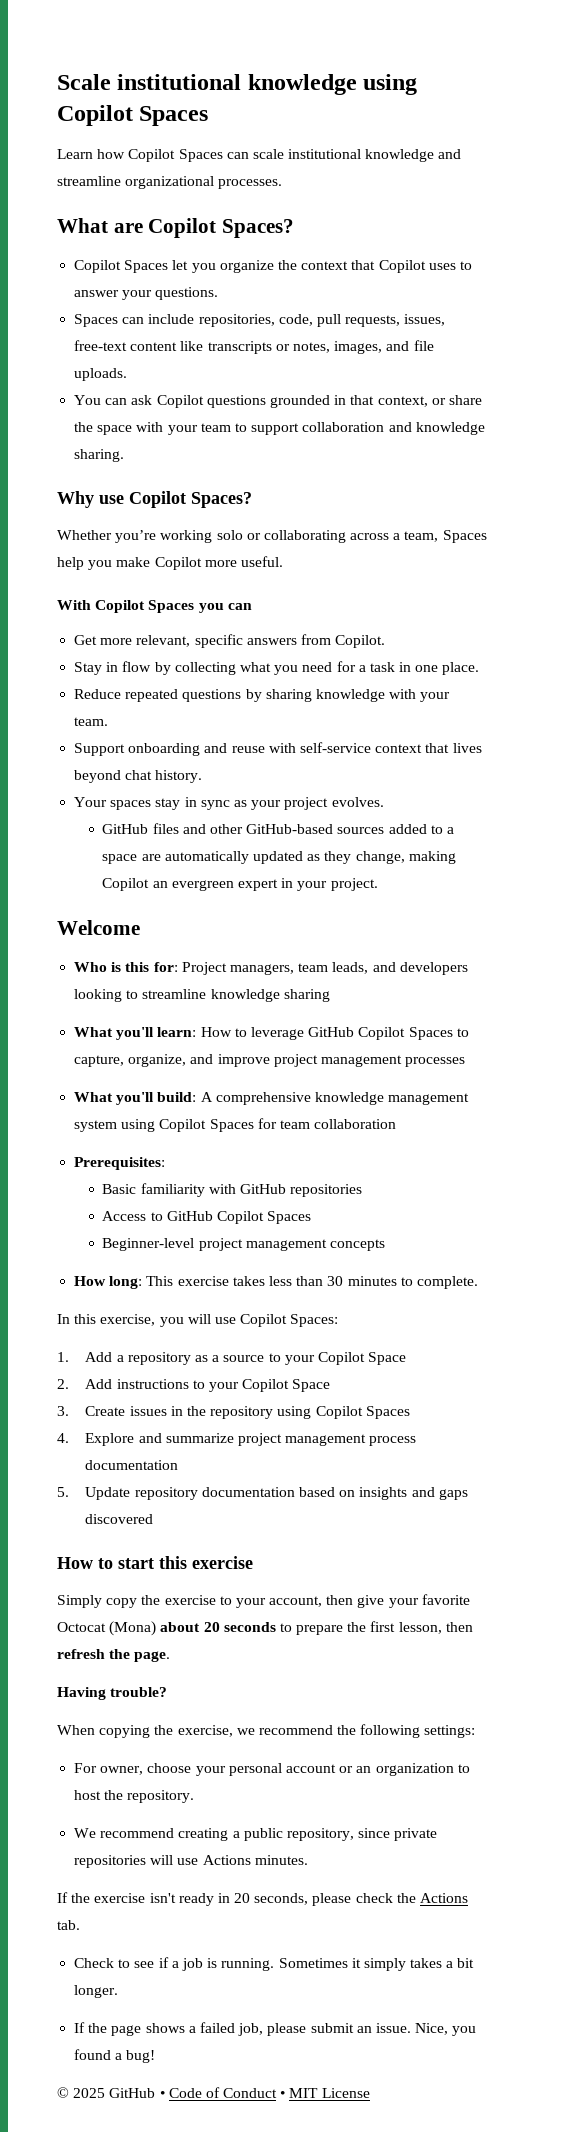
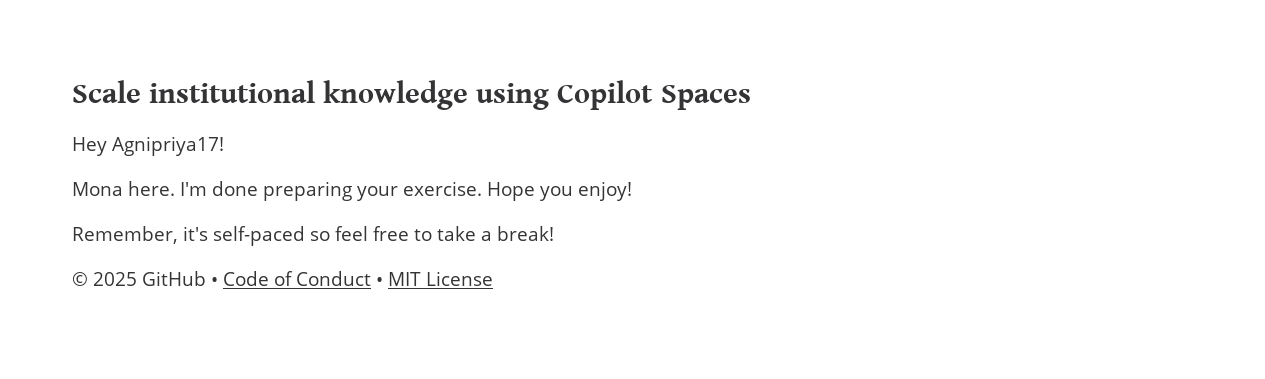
- Learn how Copilot Spaces can scale institutional knowledge and streamline organizational processes.
- What are Copilot Spaces?
- Copilot Spaces let you organize the context that Copilot uses to answer your questions.
- Spaces can include repositories, code, pull requests, issues, free-text content like transcripts or notes, images, and file uploads.
- You can ask Copilot questions grounded in that context, or share the space with your team to support collaboration and knowledge sharing.
- Why use Copilot Spaces?
- Whether you’re working solo or collaborating across a team, Spaces help you make Copilot more useful.
- With Copilot Spaces you can
- Get more relevant, specific answers from Copilot.
- Stay in flow by collecting what you need for a task in one place.
- Reduce repeated questions by sharing knowledge with your team.
- Support onboarding and reuse with self-service context that lives beyond chat history.
- Your spaces stay in sync as your project evolves.
- GitHub files and other GitHub-based sources added to a space are automatically updated as they change, making Copilot an evergreen expert in your project.
- Welcome
- Who is this for: Project managers, team leads, and developers looking to streamline knowledge sharing
- What you'll learn: How to leverage GitHub Copilot Spaces to capture, organize, and improve project management processes
- What you'll build: A comprehensive knowledge management system using Copilot Spaces for team collaboration
- Prerequisites:
- Basic familiarity with GitHub repositories
- Access to GitHub Copilot Spaces
- Beginner-level project management concepts
- How long: This exercise takes less than 30 minutes to complete.
- In this exercise, you will use Copilot Spaces:
- 1. Add a repository as a source to your Copilot Space
- 2. Add instructions to your Copilot Space
- 3. Create issues in the repository using Copilot Spaces
- 4. Explore and summarize project management process documentation
- 5. Update repository documentation based on insights and gaps discovered
- How to start this exercise
- Simply copy the exercise to your account, then give your favorite Octocat (Mona) about 20 seconds to prepare the first lesson, then refresh the page.
- Having trouble?
- When copying the exercise, we recommend the following settings:
- For owner, choose your personal account or an organization to host the repository.
- We recommend creating a public repository, since private repositories will use Actions minutes.
- If the exercise isn't ready in 20 seconds, please check the Actions tab.
- Check to see if a job is running. Sometimes it simply takes a bit longer.
- If the page shows a failed job, please submit an issue. Nice, you found a bug!
+ Hey Agnipriya17!
+ Mona here. I'm done preparing your exercise. Hope you enjoy!
+ Remember, it's self-paced so feel free to take a break!

